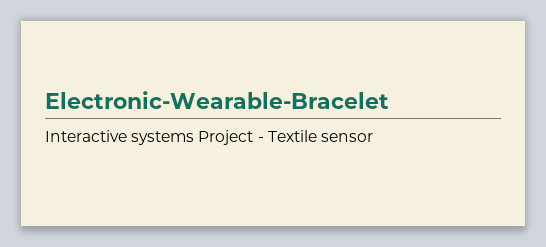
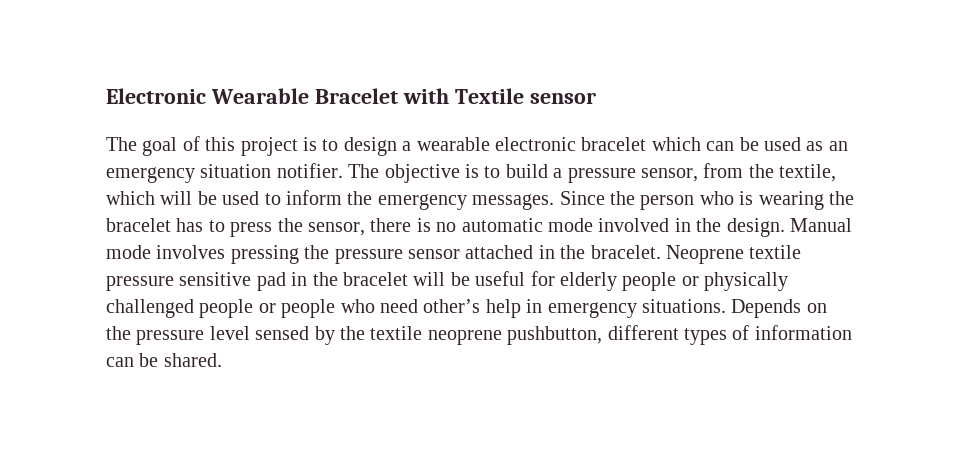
- Electronic-Wearable-Bracelet
- Interactive systems Project - Textile sensor
+ Electronic Wearable Bracelet with Textile sensor
+ The goal of this project is to design a wearable electronic bracelet which can be used as an emergency situation notifier. The objective is to build a pressure sensor, from the textile, which will be used to inform the emergency messages. Since the person who is wearing the bracelet has to press the sensor, there is no automatic mode involved in the design. Manual mode involves pressing the pressure sensor attached in the bracelet. Neoprene textile pressure sensitive pad in the bracelet will be useful for elderly people or physically challenged people or people who need other’s help in emergency situations. Depends on the pressure level sensed by the textile neoprene pushbutton, different types of information can be shared.

